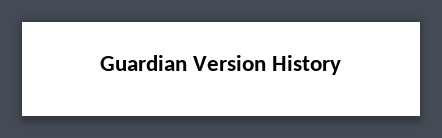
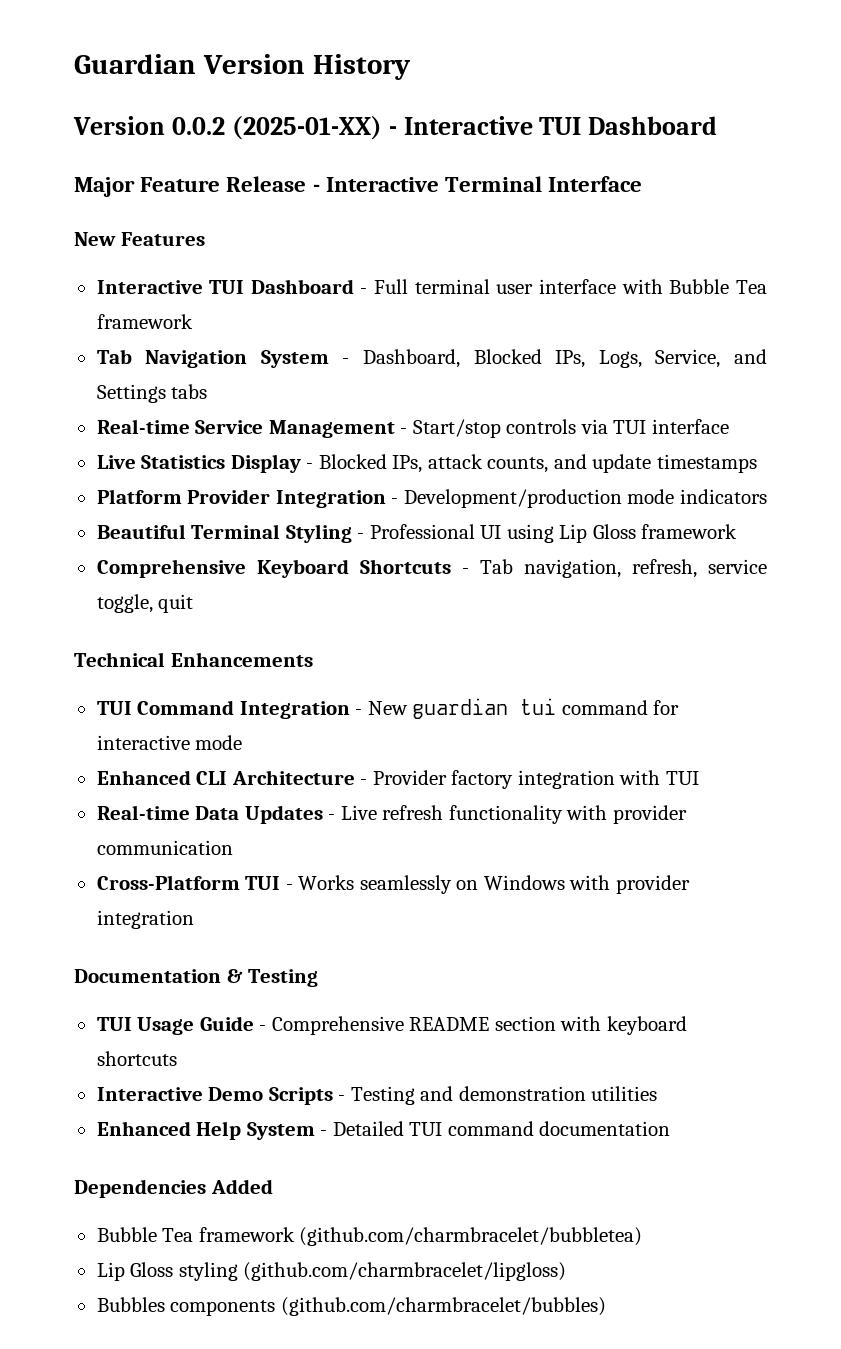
+ Version 0.0.2 (2025-01-XX) - Interactive TUI Dashboard
+ Major Feature Release - Interactive Terminal Interface
+ New Features
+ Interactive TUI Dashboard - Full terminal user interface with Bubble Tea framework
+ Tab Navigation System - Dashboard, Blocked IPs, Logs, Service, and Settings tabs
+ Real-time Service Management - Start/stop controls via TUI interface
+ Live Statistics Display - Blocked IPs, attack counts, and update timestamps
+ Platform Provider Integration - Development/production mode indicators
+ Beautiful Terminal Styling - Professional UI using Lip Gloss framework
+ Comprehensive Keyboard Shortcuts - Tab navigation, refresh, service toggle, quit
+ Technical Enhancements
+ TUI Command Integration - New guardian tui command for interactive mode
+ Enhanced CLI Architecture - Provider factory integration with TUI
+ Real-time Data Updates - Live refresh functionality with provider communication
+ Cross-Platform TUI - Works seamlessly on Windows with provider integration
+ Documentation & Testing
+ TUI Usage Guide - Comprehensive README section with keyboard shortcuts
+ Interactive Demo Scripts - Testing and demonstration utilities
+ Enhanced Help System - Detailed TUI command documentation
+ Dependencies Added
+ Bubble Tea framework (github.com/charmbracelet/bubbletea)
+ Lip Gloss styling (github.com/charmbracelet/lipgloss)
+ Bubbles components (github.com/charmbracelet/bubbles)

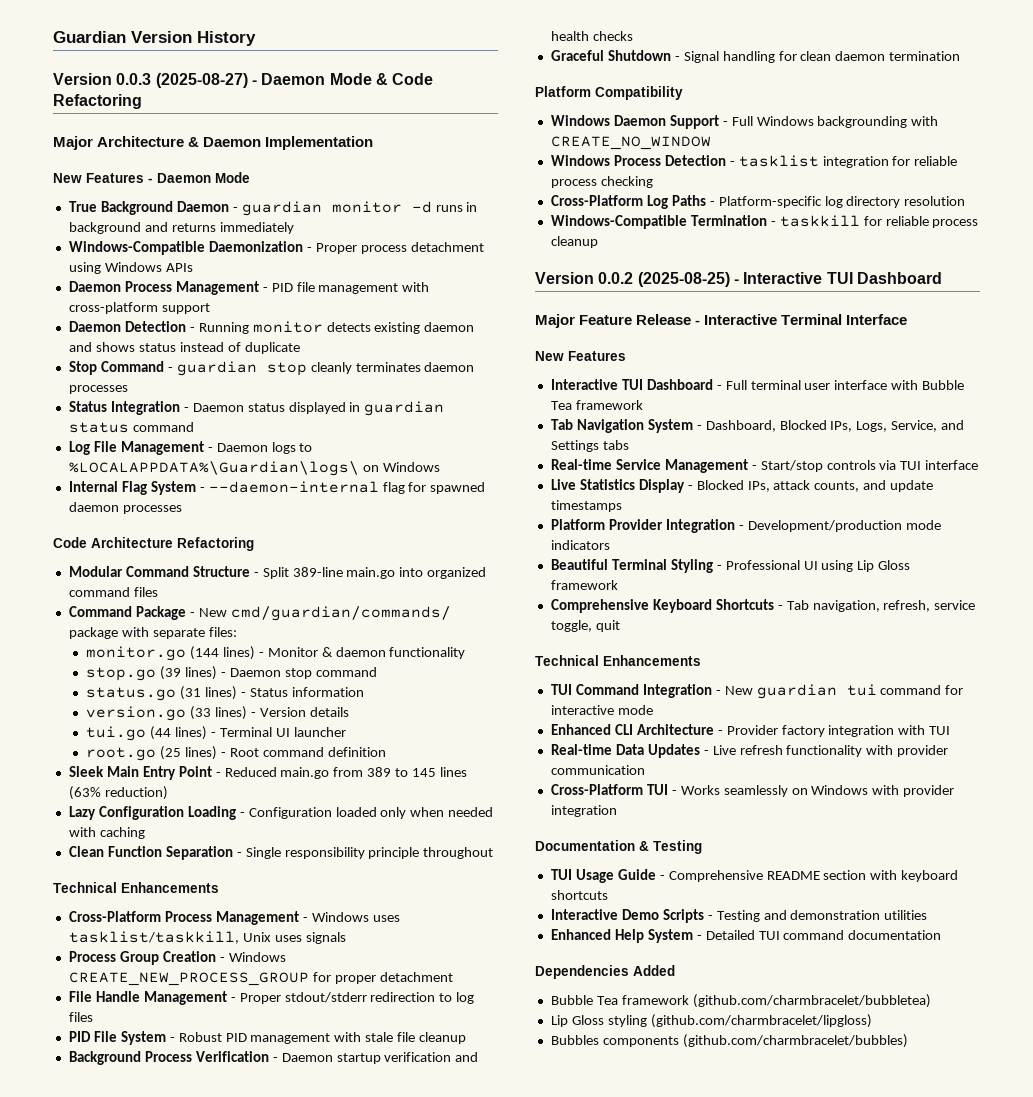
+ Version 0.0.3 (2025-08-27) - Daemon Mode & Code Refactoring
+ Major Architecture & Daemon Implementation
+ New Features - Daemon Mode
+ True Background Daemon - guardian monitor -d runs in background and returns immediately
+ Windows-Compatible Daemonization - Proper process detachment using Windows APIs
+ Daemon Process Management - PID file management with cross-platform support
+ Daemon Detection - Running monitor detects existing daemon and shows status instead of duplicate
+ Stop Command - guardian stop cleanly terminates daemon processes
+ Status Integration - Daemon status displayed in guardian status command
+ Log File Management - Daemon logs to %LOCALAPPDATA%\Guardian\logs\ on Windows
+ Internal Flag System - --daemon-internal flag for spawned daemon processes
+ Code Architecture Refactoring
+ Modular Command Structure - Split 389-line main.go into organized command files
+ Command Package - New cmd/guardian/commands/ package with separate files:
+ monitor.go (144 lines) - Monitor & daemon functionality
+ stop.go (39 lines) - Daemon stop command
+ status.go (31 lines) - Status information
+ version.go (33 lines) - Version details
+ tui.go (44 lines) - Terminal UI launcher
+ root.go (25 lines) - Root command definition
+ Sleek Main Entry Point - Reduced main.go from 389 to 145 lines (63% reduction)
+ Lazy Configuration Loading - Configuration loaded only when needed with caching
+ Clean Function Separation - Single responsibility principle throughout
+ Technical Enhancements
+ Cross-Platform Process Management - Windows uses tasklist/taskkill, Unix uses signals
+ Process Group Creation - Windows CREATE_NEW_PROCESS_GROUP for proper detachment
+ File Handle Management - Proper stdout/stderr redirection to log files
+ PID File System - Robust PID management with stale file cleanup
+ Background Process Verification - Daemon startup verification and health checks
+ Graceful Shutdown - Signal handling for clean daemon termination
+ Platform Compatibility
+ Windows Daemon Support - Full Windows backgrounding with CREATE_NO_WINDOW
+ Windows Process Detection - tasklist integration for reliable process checking
+ Cross-Platform Log Paths - Platform-specific log directory resolution
+ Windows-Compatible Termination - taskkill for reliable process cleanup
- Version 0.0.2 (2025-01-XX) - Interactive TUI Dashboard
+ Version 0.0.2 (2025-08-25) - Interactive TUI Dashboard

